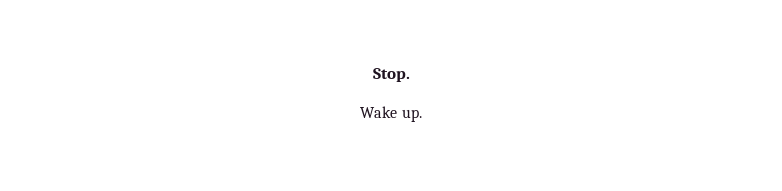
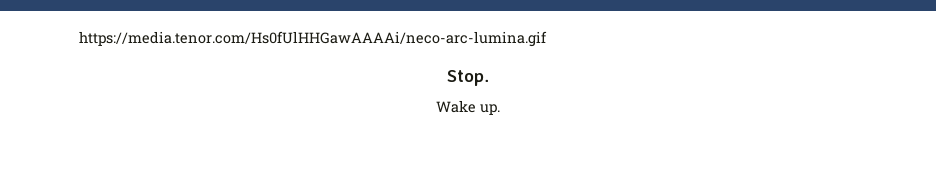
+ https://media.tenor.com/Hs0fUlHHGawAAAAi/neco-arc-lumina.gif

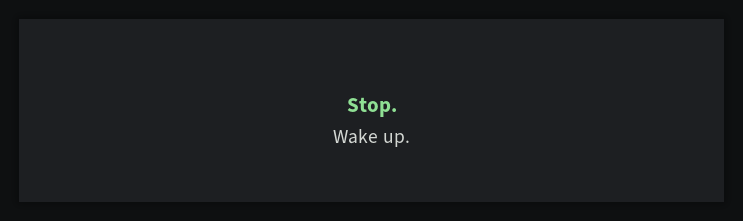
- https://media.tenor.com/Hs0fUlHHGawAAAAi/neco-arc-lumina.gif

